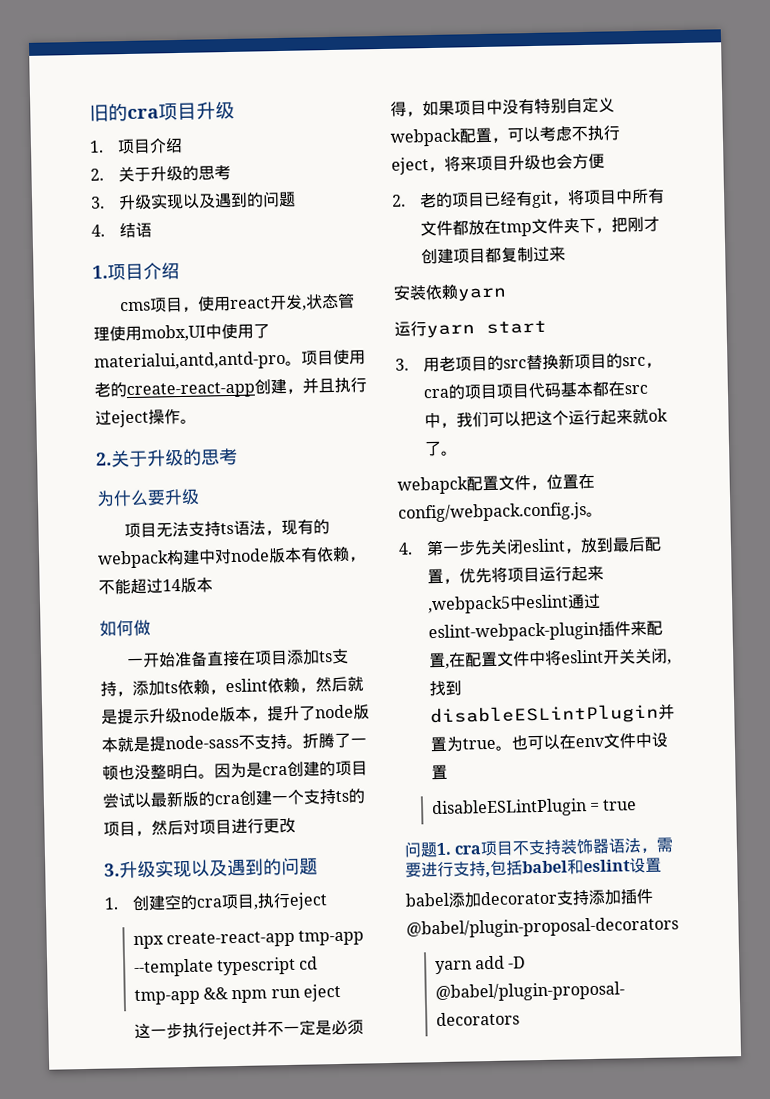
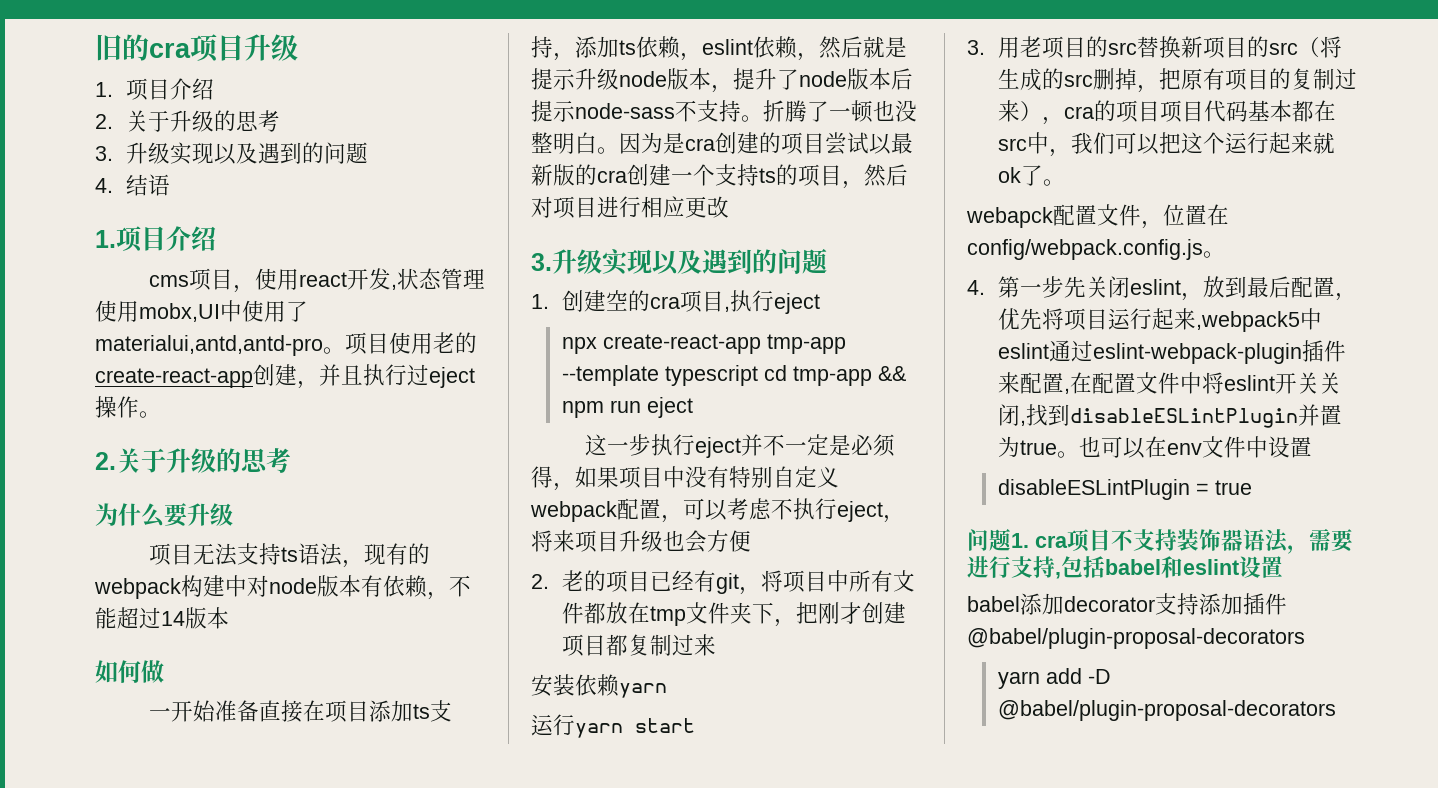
- 一开始准备直接在项目添加ts支持，添加ts依赖，eslint依赖，然后就是提示升级node版本，提升了node版本就是提node-sass不支持。
+ 一开始准备直接在项目添加ts支持，添加ts依赖，eslint依赖，然后就是提示升级node版本，提升了node版本后提示node-sass不支持。
- 因为是cra创建的项目尝试以最新版的cra创建一个支持ts的项目，然后对项目进行更改
+ 因为是cra创建的项目尝试以最新版的cra创建一个支持ts的项目，然后对项目进行相应更改
- 3.用老项目的src替换新项目的src，cra的项目项目代码基本都在src中，我们可以把这个运行起来就ok了。
+ 3.用老项目的src替换新项目的src（将生成的src删掉，把原有项目的复制过来），cra的项目项目代码基本都在src中，我们可以把这个运行起来就ok了。

